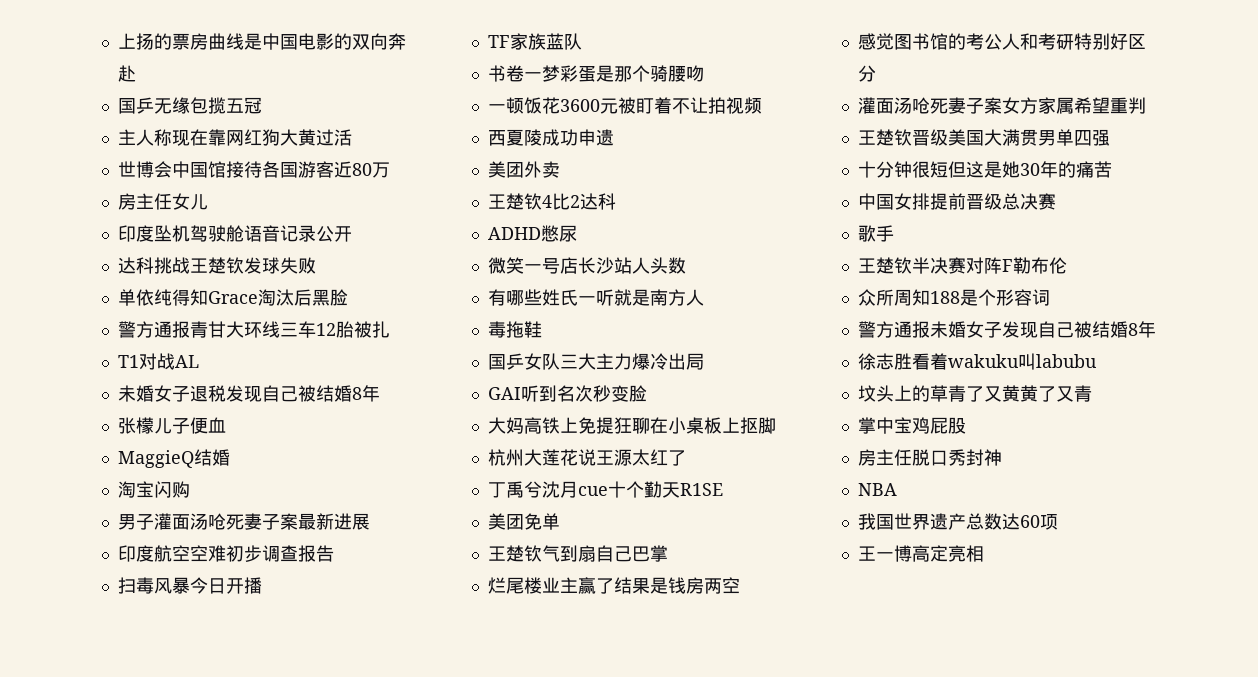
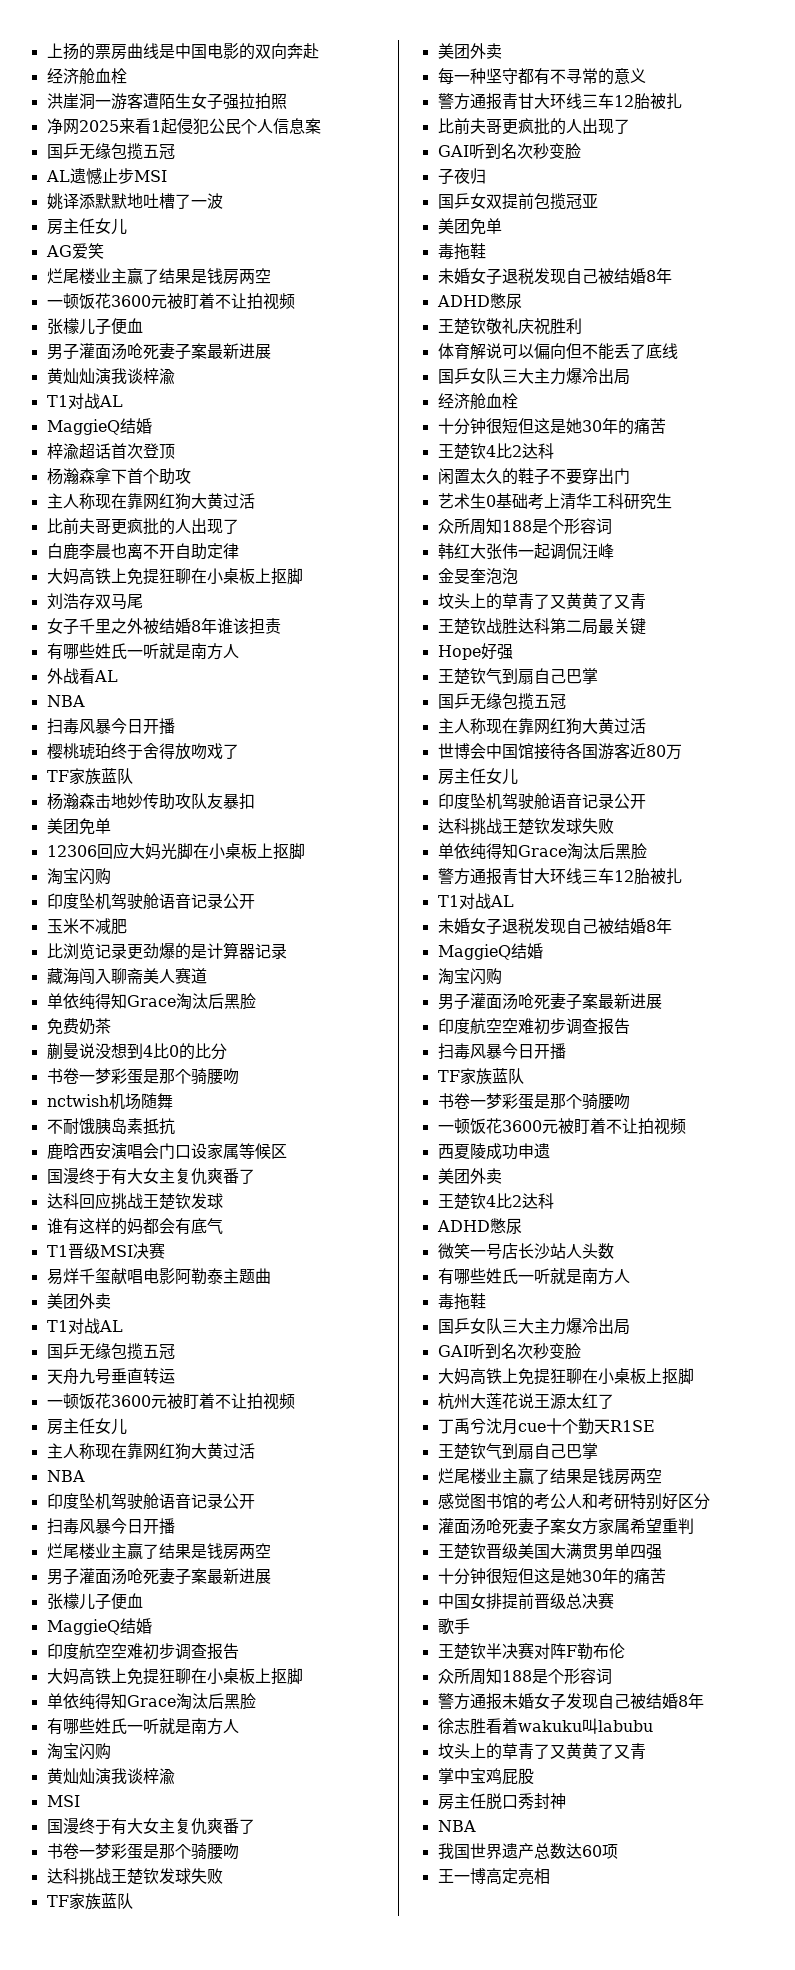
  上扬的票房曲线是中国电影的双向奔赴
+ 经济舱血栓
+ 洪崖洞一游客遭陌生女子强拉拍照
+ 净网2025来看1起侵犯公民个人信息案
+ 国乒无缘包揽五冠
+ AL遗憾止步MSI
+ 姚译添默默地吐槽了一波
+ 房主任女儿
+ AG爱笑
+ 烂尾楼业主赢了结果是钱房两空
+ 一顿饭花3600元被盯着不让拍视频
+ 张檬儿子便血
+ 男子灌面汤呛死妻子案最新进展
+ 黄灿灿演我谈梓渝
+ T1对战AL
+ MaggieQ结婚
+ 梓渝超话首次登顶
+ 杨瀚森拿下首个助攻
+ 主人称现在靠网红狗大黄过活
+ 比前夫哥更疯批的人出现了
+ 白鹿李晨也离不开自助定律
+ 大妈高铁上免提狂聊在小桌板上抠脚
+ 刘浩存双马尾
+ 女子千里之外被结婚8年谁该担责
+ 有哪些姓氏一听就是南方人
+ 外战看AL
+ NBA
+ 扫毒风暴今日开播
+ 樱桃琥珀终于舍得放吻戏了
+ TF家族蓝队
+ 杨瀚森击地妙传助攻队友暴扣
+ 美团免单
+ 12306回应大妈光脚在小桌板上抠脚
+ 淘宝闪购
+ 印度坠机驾驶舱语音记录公开
+ 玉米不减肥
+ 比浏览记录更劲爆的是计算器记录
+ 藏海闯入聊斋美人赛道
+ 单依纯得知Grace淘汰后黑脸
+ 免费奶茶
+ 蒯曼说没想到4比0的比分
+ 书卷一梦彩蛋是那个骑腰吻
+ nctwish机场随舞
+ 不耐饿胰岛素抵抗
+ 鹿晗西安演唱会门口设家属等候区
+ 国漫终于有大女主复仇爽番了
+ 达科回应挑战王楚钦发球
+ 谁有这样的妈都会有底气
+ T1晋级MSI决赛
+ 易烊千玺献唱电影阿勒泰主题曲
+ 美团外卖
+ T1对战AL
+ 国乒无缘包揽五冠
+ 天舟九号垂直转运
+ 一顿饭花3600元被盯着不让拍视频
+ 房主任女儿
+ 主人称现在靠网红狗大黄过活
+ NBA
+ 印度坠机驾驶舱语音记录公开
+ 扫毒风暴今日开播
+ 烂尾楼业主赢了结果是钱房两空
+ 男子灌面汤呛死妻子案最新进展
+ 张檬儿子便血
+ MaggieQ结婚
+ 印度航空空难初步调查报告
+ 大妈高铁上免提狂聊在小桌板上抠脚
+ 单依纯得知Grace淘汰后黑脸
+ 有哪些姓氏一听就是南方人
+ 淘宝闪购
+ 黄灿灿演我谈梓渝
+ MSI
+ 国漫终于有大女主复仇爽番了
+ 书卷一梦彩蛋是那个骑腰吻
+ 达科挑战王楚钦发球失败
+ TF家族蓝队
+ 美团外卖
+ 每一种坚守都有不寻常的意义
+ 警方通报青甘大环线三车12胎被扎
+ 比前夫哥更疯批的人出现了
+ GAI听到名次秒变脸
+ 子夜归
+ 国乒女双提前包揽冠亚
+ 美团免单
+ 毒拖鞋
+ 未婚女子退税发现自己被结婚8年
+ ADHD憋尿
+ 王楚钦敬礼庆祝胜利
+ 体育解说可以偏向但不能丢了底线
+ 国乒女队三大主力爆冷出局
+ 经济舱血栓
+ 十分钟很短但这是她30年的痛苦
+ 王楚钦4比2达科
+ 闲置太久的鞋子不要穿出门
+ 艺术生0基础考上清华工科研究生
+ 众所周知188是个形容词
+ 韩红大张伟一起调侃汪峰
+ 金旻奎泡泡
+ 坟头上的草青了又黄黄了又青
+ 王楚钦战胜达科第二局最关键
+ Hope好强
+ 王楚钦气到扇自己巴掌
- 张檬儿子便血
- 美团免单

